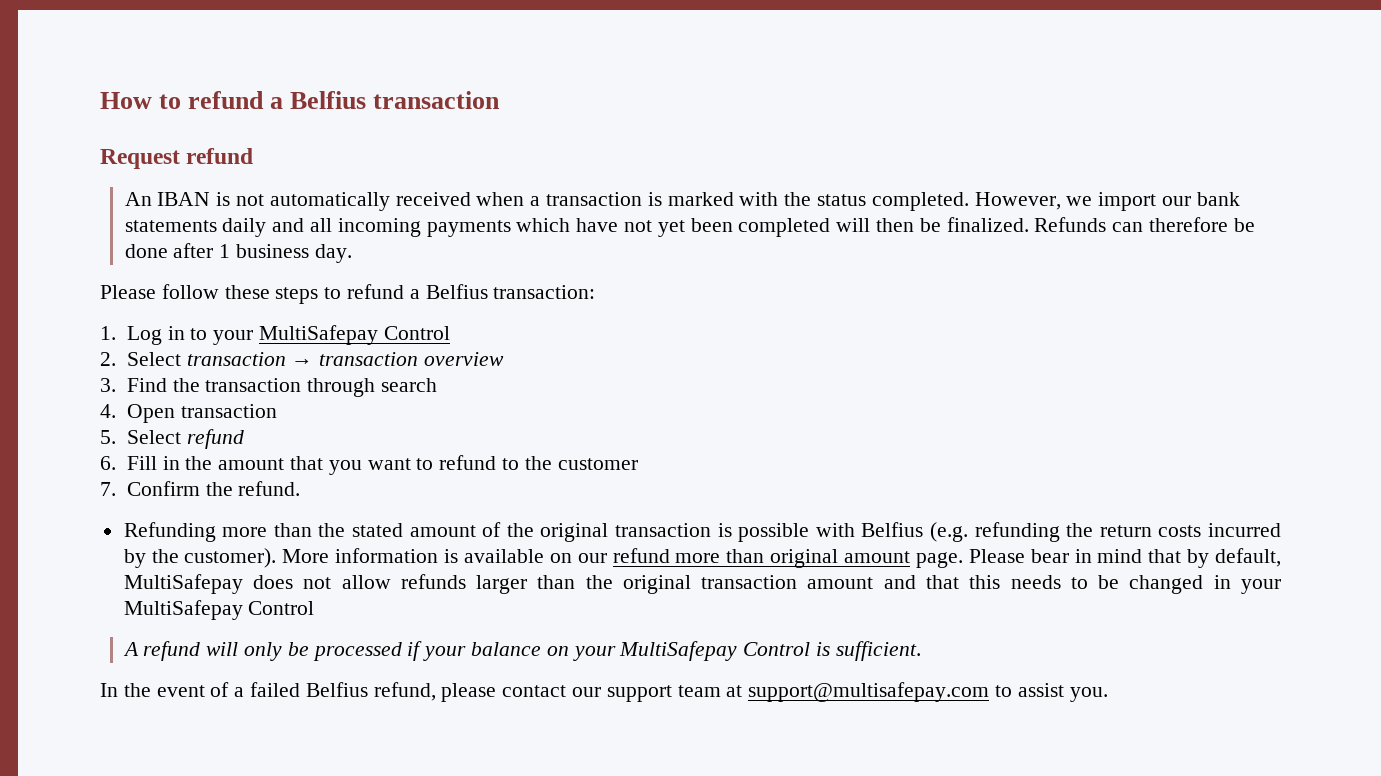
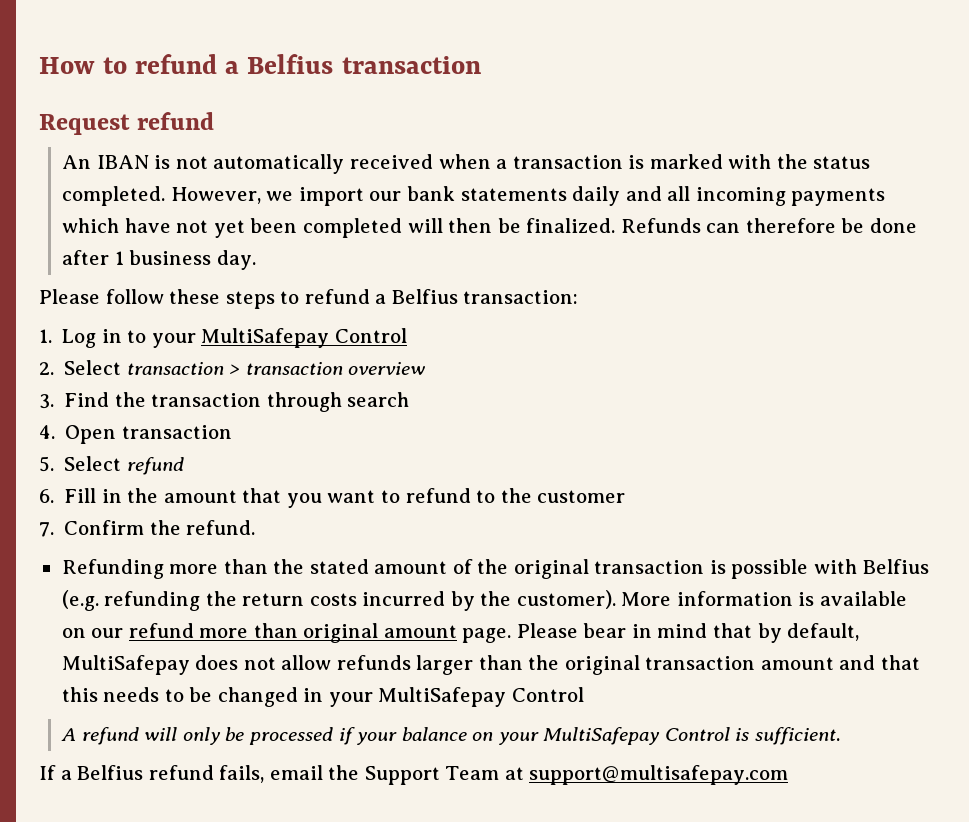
- 2. Select transaction → transaction overview
+ 2. Select transaction > transaction overview
- In the event of a failed Belfius refund, please contact our support team at support@multisafepay.com to assist you.
+ If a Belfius refund fails, email the Support Team at support@multisafepay.com

